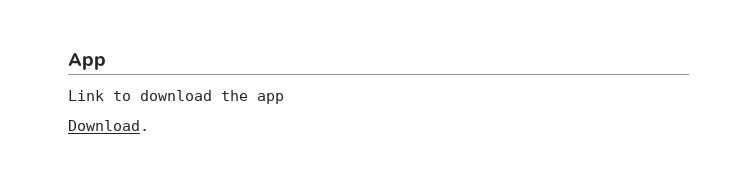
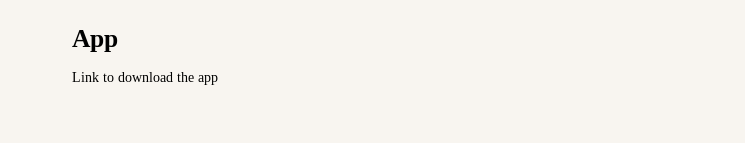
- Download.

